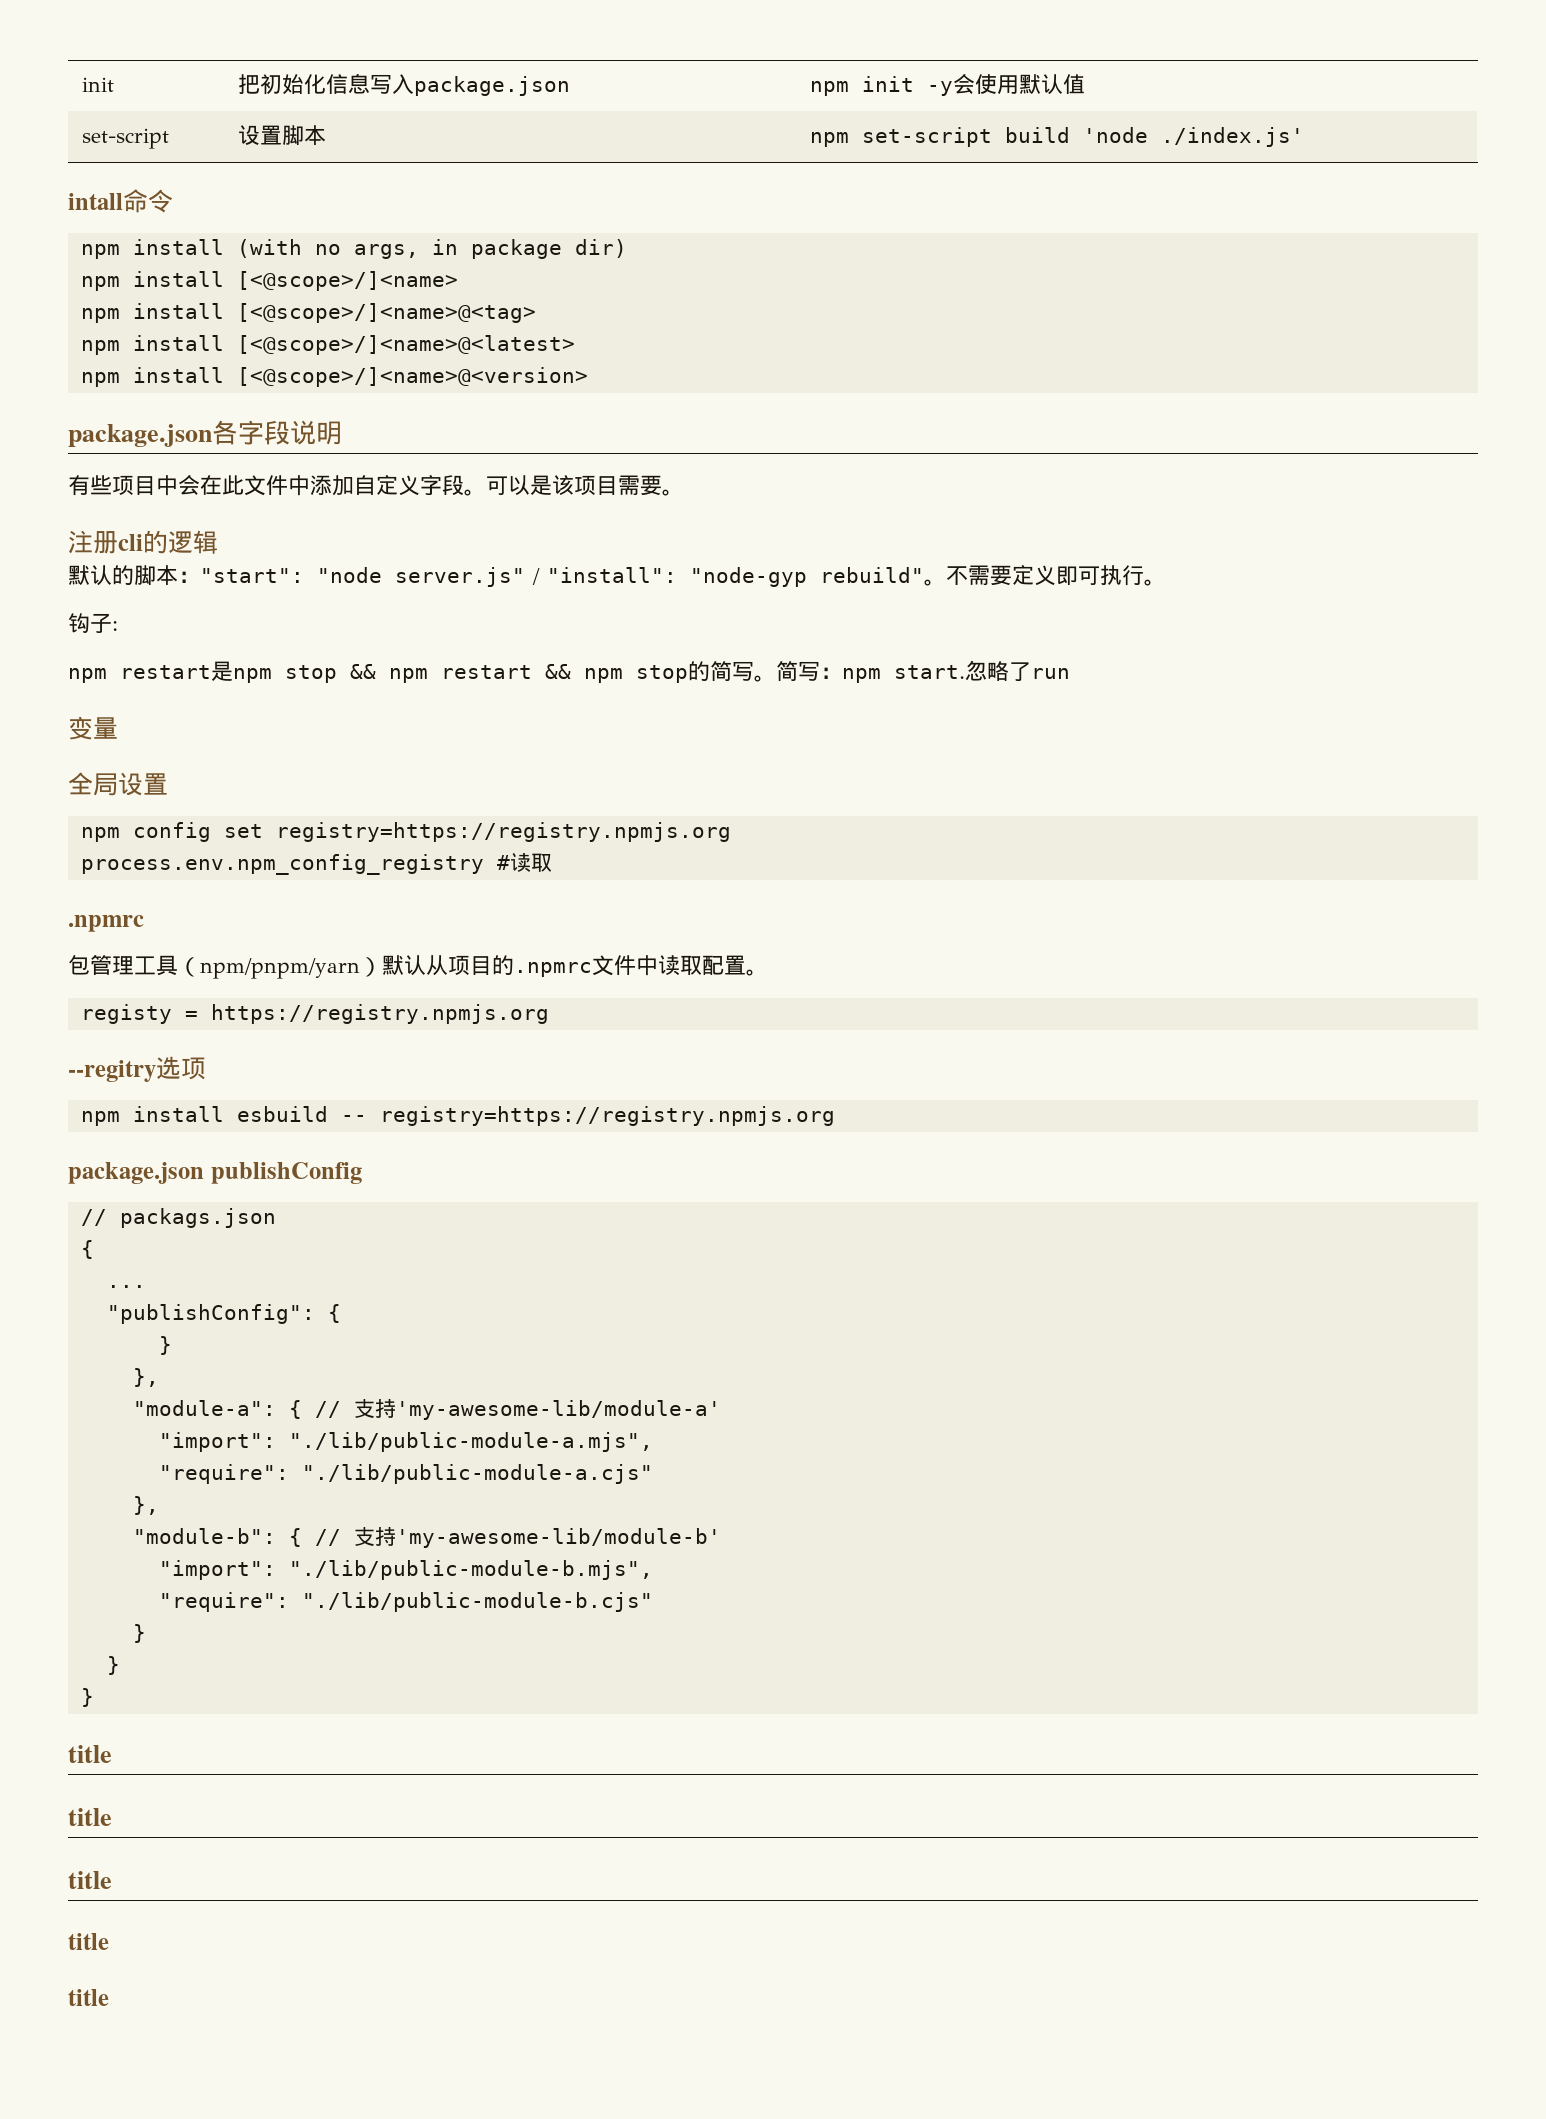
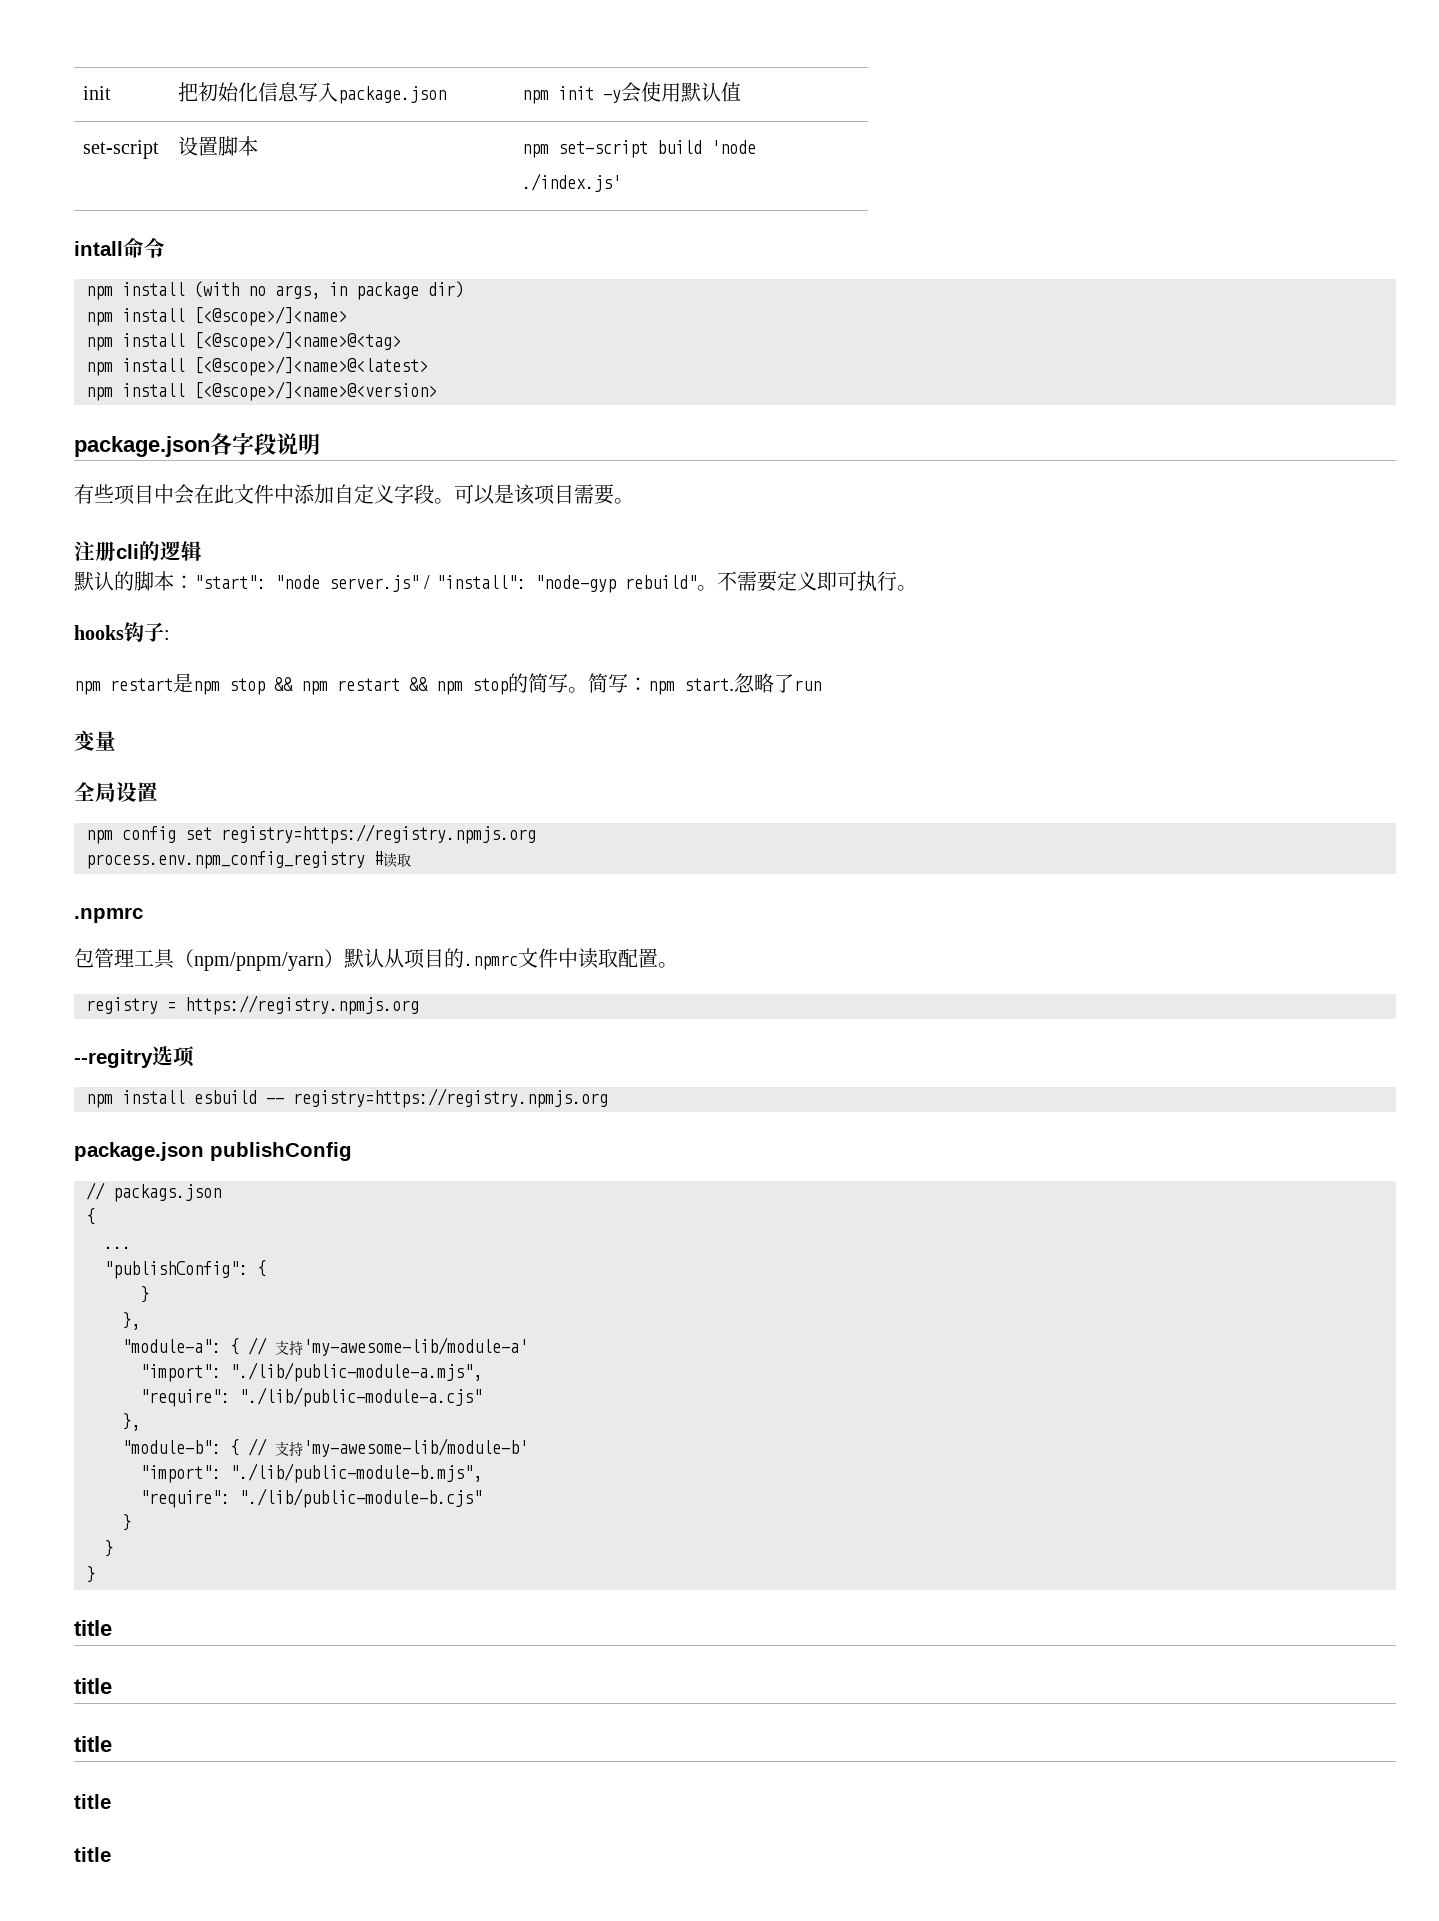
- 钩子:
+ hooks钩子:
- registy = https://registry.npmjs.org
+ registry = https://registry.npmjs.org

